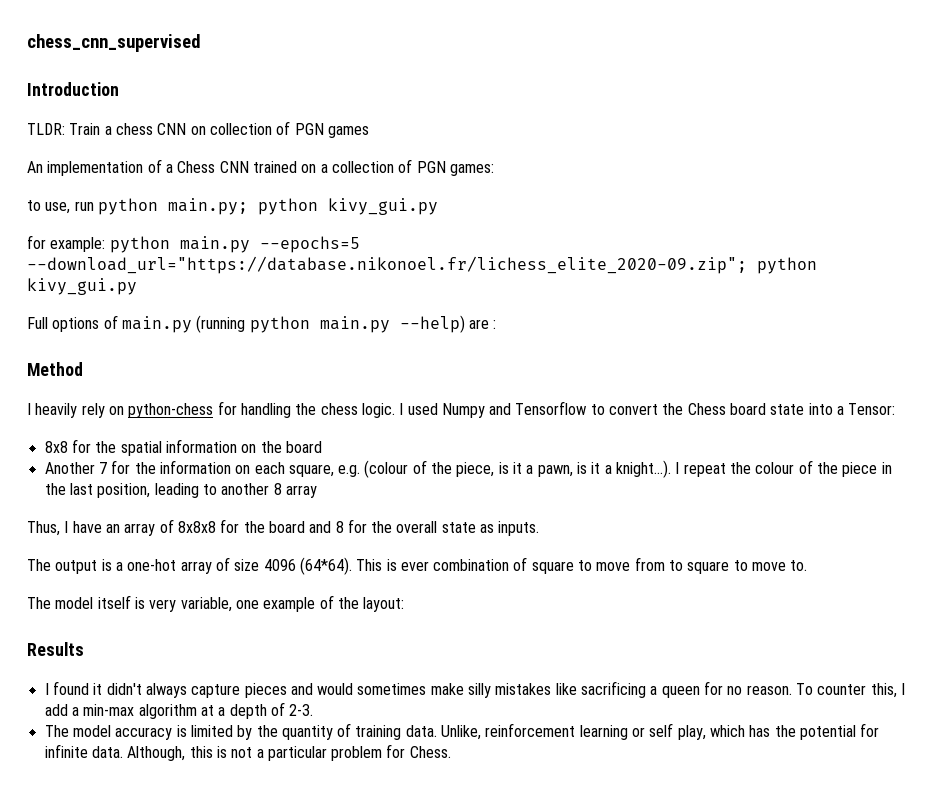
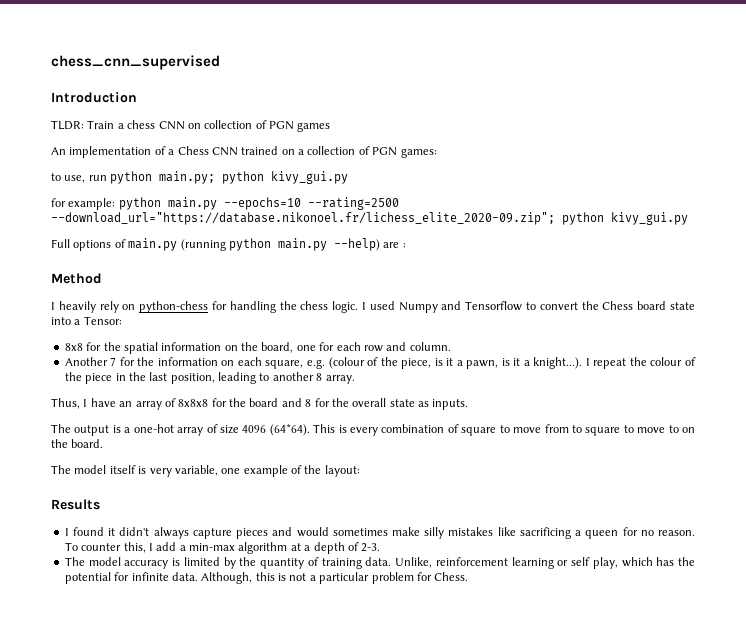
- for example: python main.py --epochs=5 --download_url="https://database.nikonoel.fr/lichess_elite_2020-09.zip"; python kivy_gui.py
+ for example: python main.py --epochs=10 --rating=2500 --download_url="https://database.nikonoel.fr/lichess_elite_2020-09.zip"; python kivy_gui.py
- 8x8 for the spatial information on the board
+ 8x8 for the spatial information on the board, one for each row and column.
- Another 7 for the information on each square, e.g. (colour of the piece, is it a pawn, is it a knight...). I repeat the colour of the piece in the last position, leading to another 8 array
+ Another 7 for the information on each square, e.g. (colour of the piece, is it a pawn, is it a knight...). I repeat the colour of the piece in the last position, leading to another 8 array.
- This is ever combination of square to move from to square to move to.
+ This is every combination of square to move from to square to move to on the board.

